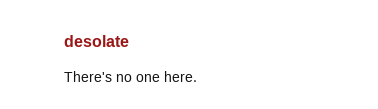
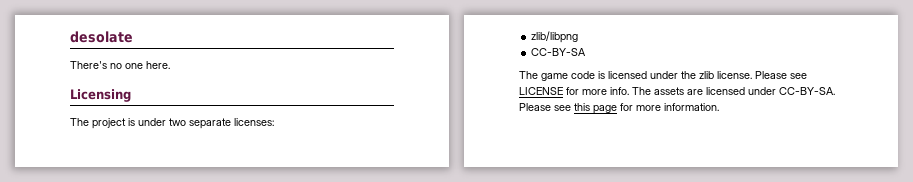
+ Licensing
+ The project is under two separate licenses:
+ zlib/libpng
+ CC-BY-SA
+ The game code is licensed under the zlib license. Please see LICENSE for more info. The assets are licensed under CC-BY-SA. Please see this page for more information.

